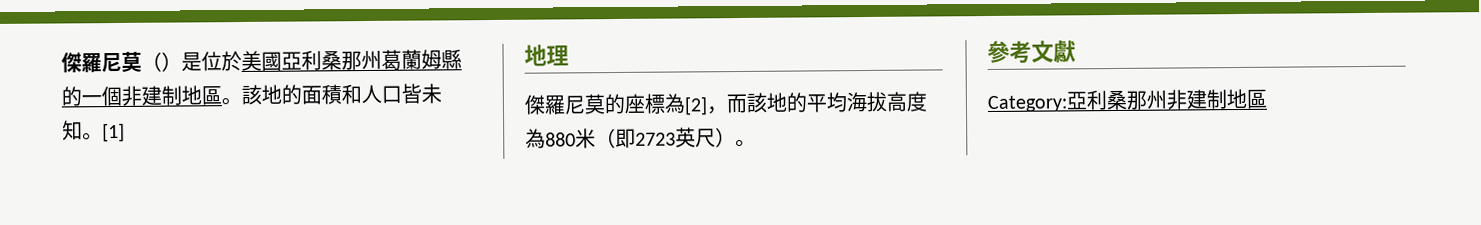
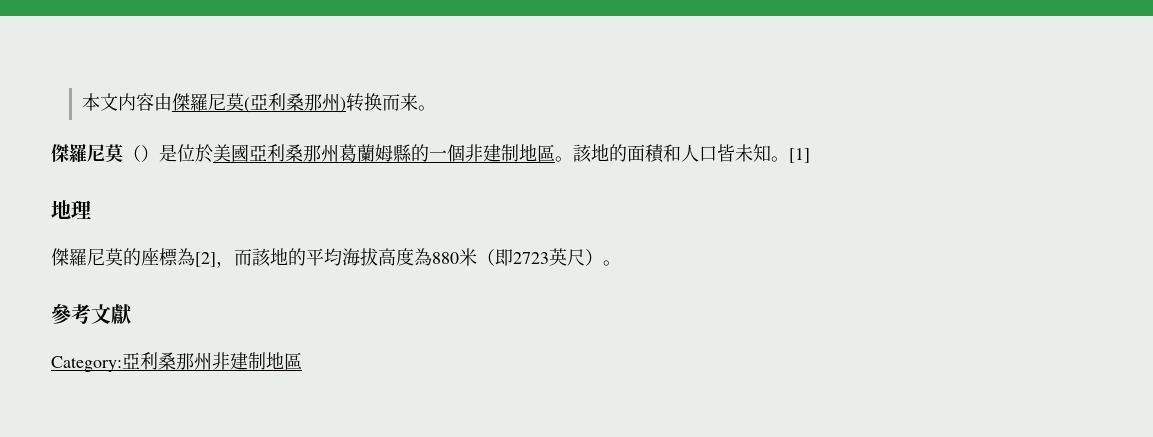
+ 本文内容由傑羅尼莫(亞利桑那州)转换而来。

